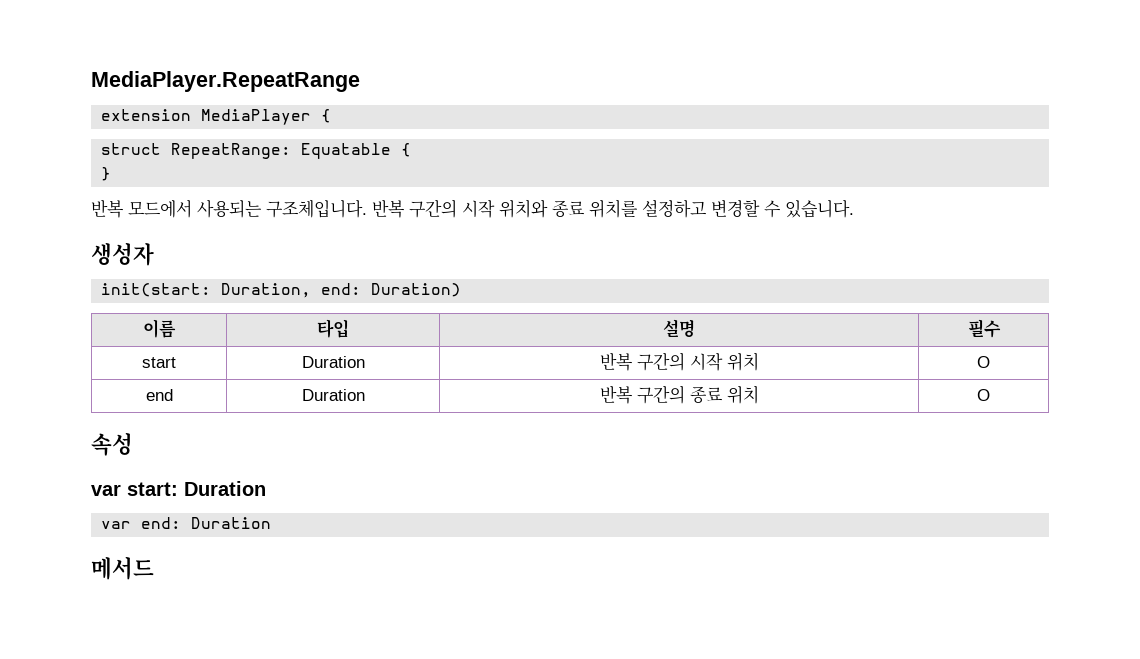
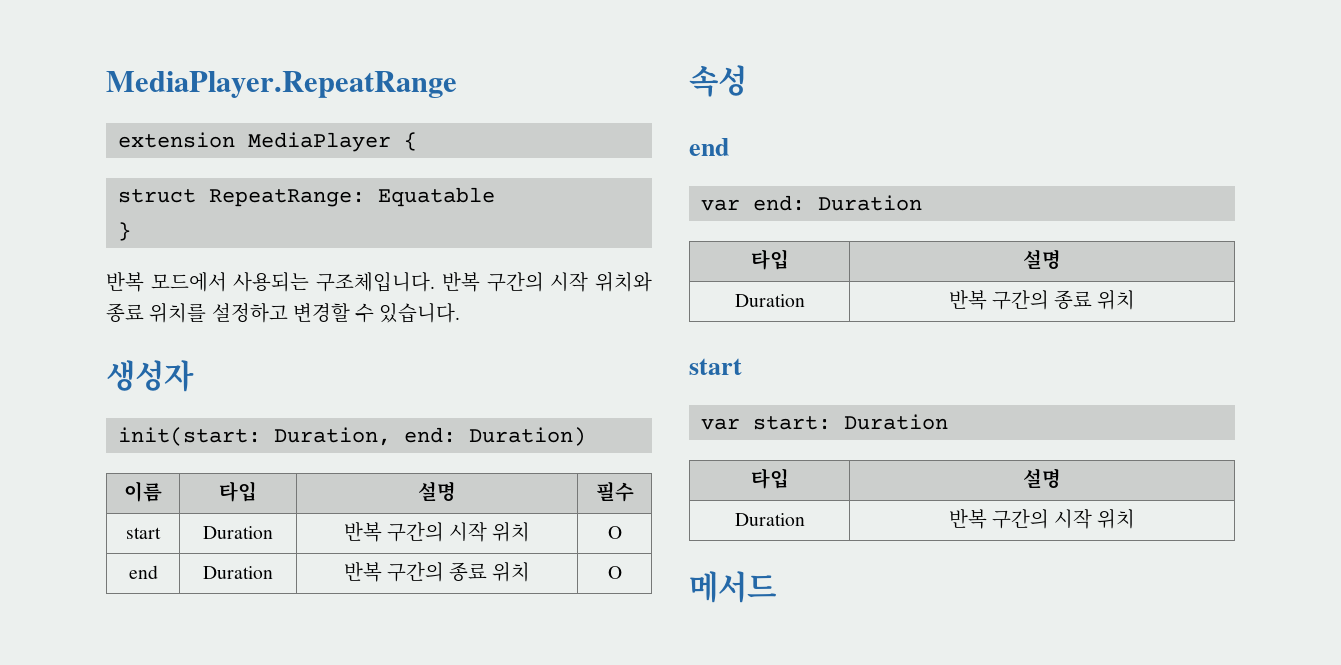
- struct RepeatRange: Equatable {
+ struct RepeatRange: Equatable
  속성
- var start: Duration
+ end
  var end: Duration
+ 타입 | 설명
+ Duration | 반복 구간의 종료 위치
+ start
+ var start: Duration
+ 타입 | 설명
+ Duration | 반복 구간의 시작 위치

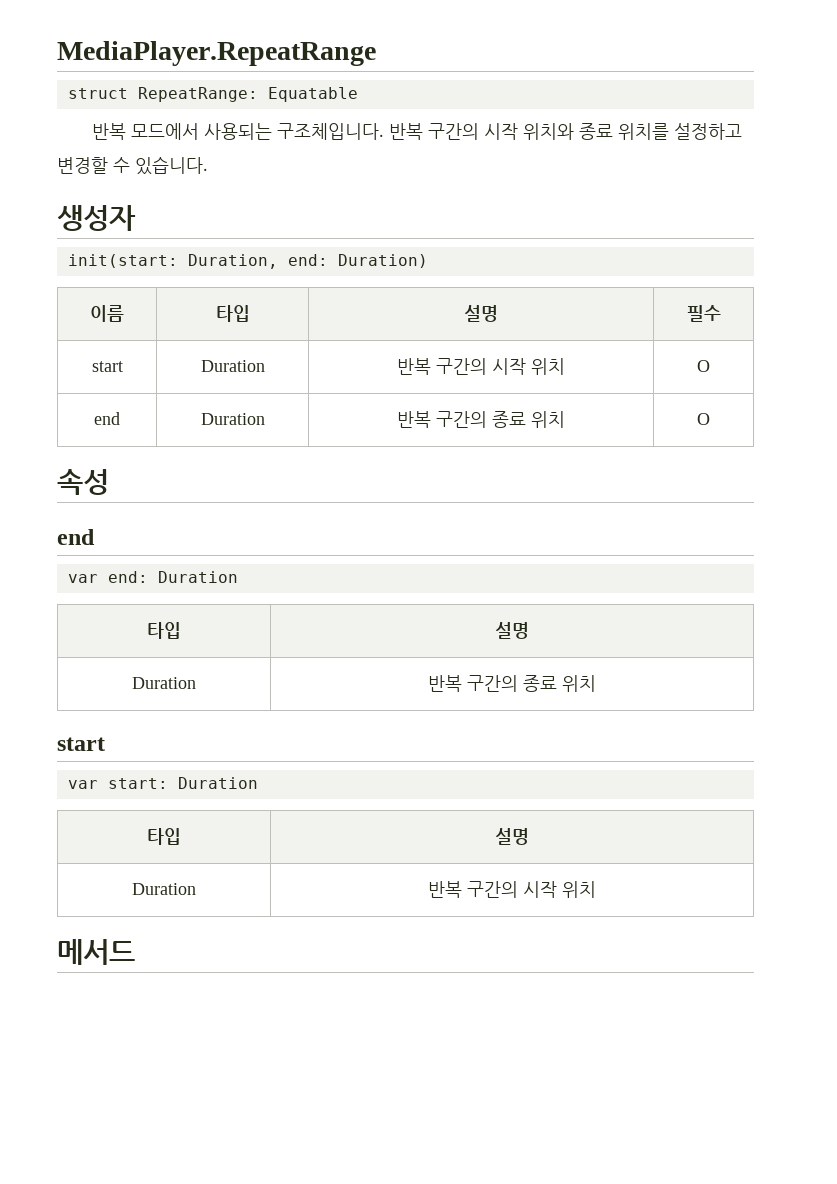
- extension MediaPlayer {
- }

